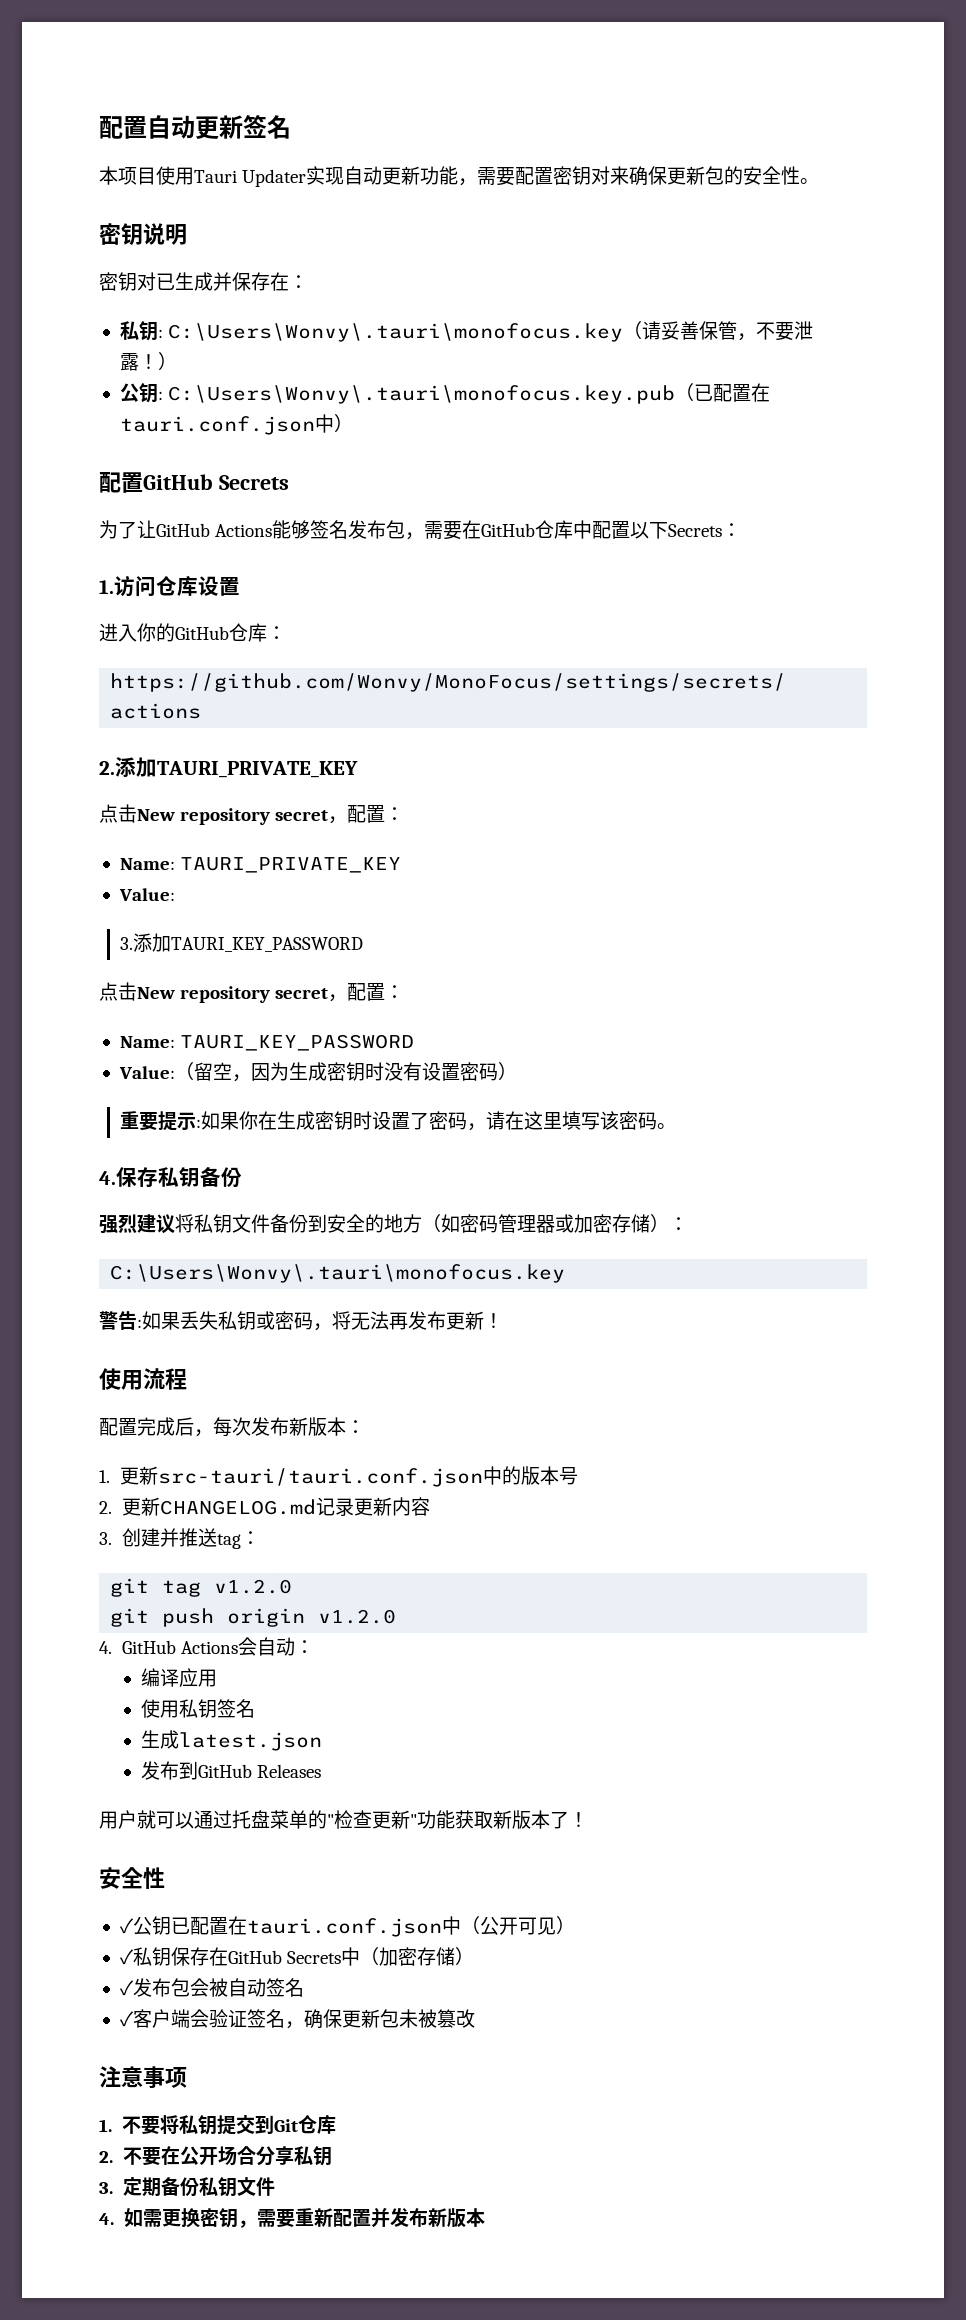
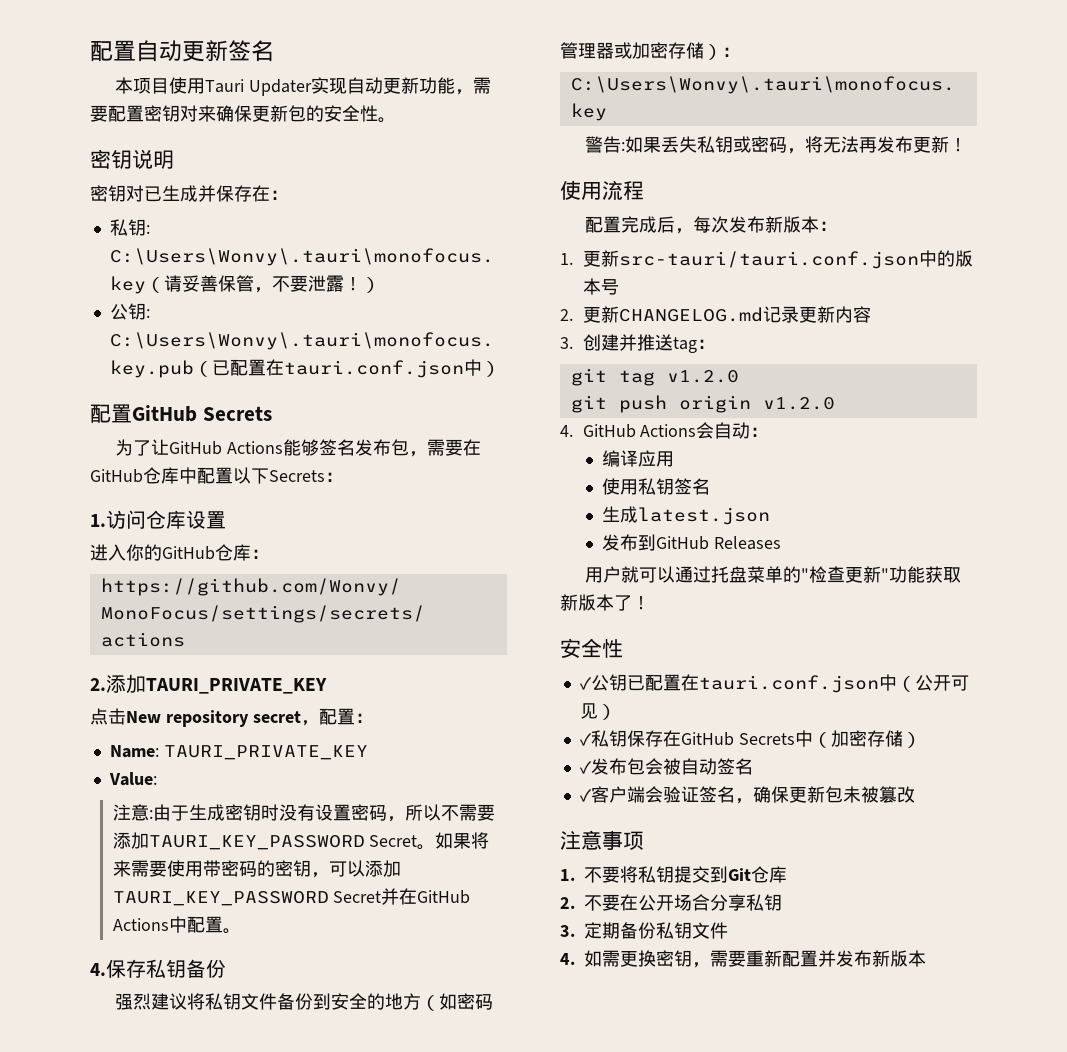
- 3.添加TAURI_KEY_PASSWORD
- 点击New repository secret，配置：
- Name: TAURI_KEY_PASSWORD
- Value:（留空，因为生成密钥时没有设置密码）
- 重要提示:如果你在生成密钥时设置了密码，请在这里填写该密码。
+ 注意:由于生成密钥时没有设置密码，所以不需要添加TAURI_KEY_PASSWORD Secret。如果将来需要使用带密码的密钥，可以添加TAURI_KEY_PASSWORD Secret并在GitHub Actions中配置。

